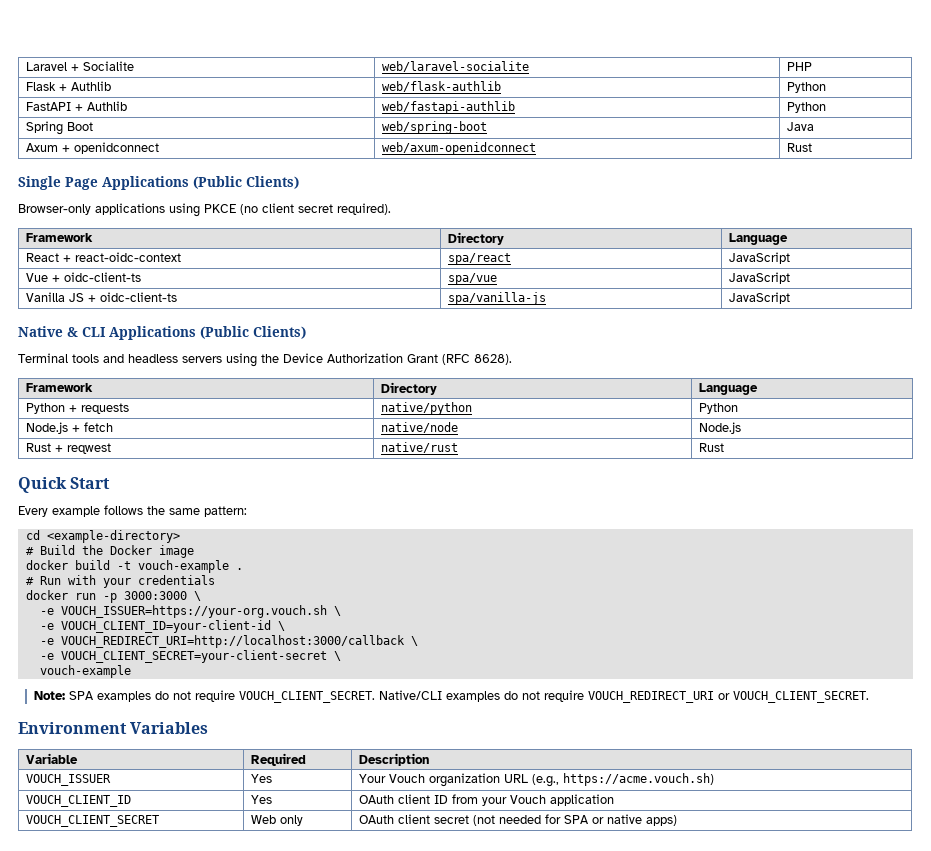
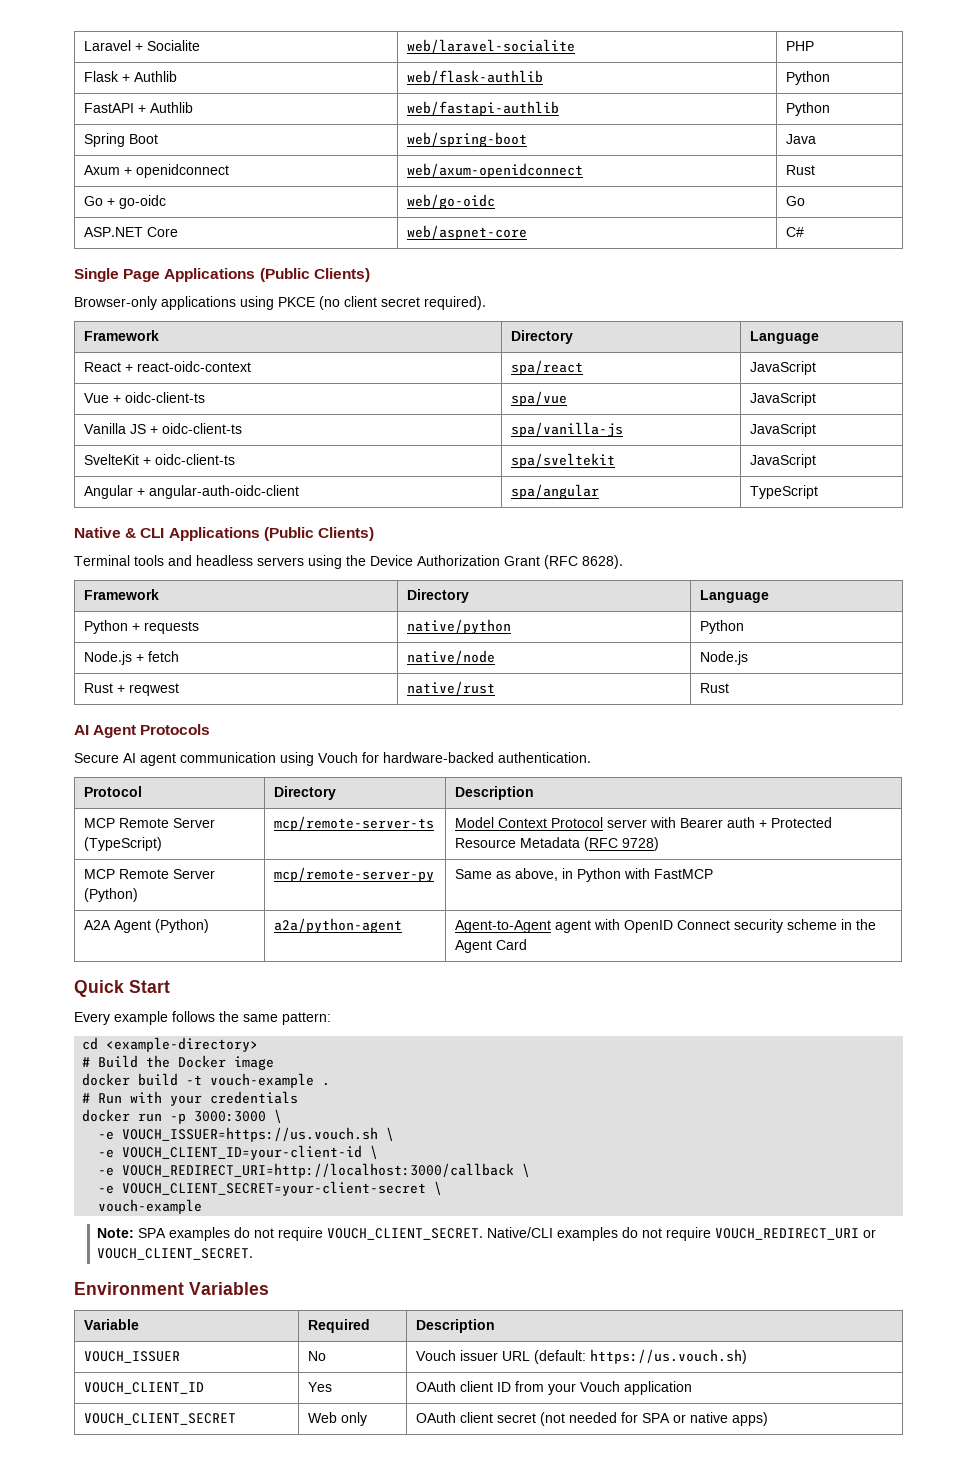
+ Go + go-oidc | web/go-oidc | Go
+ ASP.NET Core | web/aspnet-core | C#
+ SvelteKit + oidc-client-ts | spa/sveltekit | JavaScript
+ Angular + angular-auth-oidc-client | spa/angular | TypeScript
+ AI Agent Protocols
+ Secure AI agent communication using Vouch for hardware-backed authentication.
+ Protocol | Directory | Description
+ MCP Remote Server (TypeScript) | mcp/remote-server-ts | Model Context Protocol server with Bearer auth + Protected Resource Metadata (RFC 9728)
+ MCP Remote Server (Python) | mcp/remote-server-py | Same as above, in Python with FastMCP
+ A2A Agent (Python) | a2a/python-agent | Agent-to-Agent agent with OpenID Connect security scheme in the Agent Card
- -e VOUCH_ISSUER=https://your-org.vouch.sh \
+ -e VOUCH_ISSUER=https://us.vouch.sh \
- VOUCH_ISSUER | Yes | Your Vouch organization URL (e.g., https://acme.vouch.sh)
+ VOUCH_ISSUER | No | Vouch issuer URL (default: https://us.vouch.sh)

